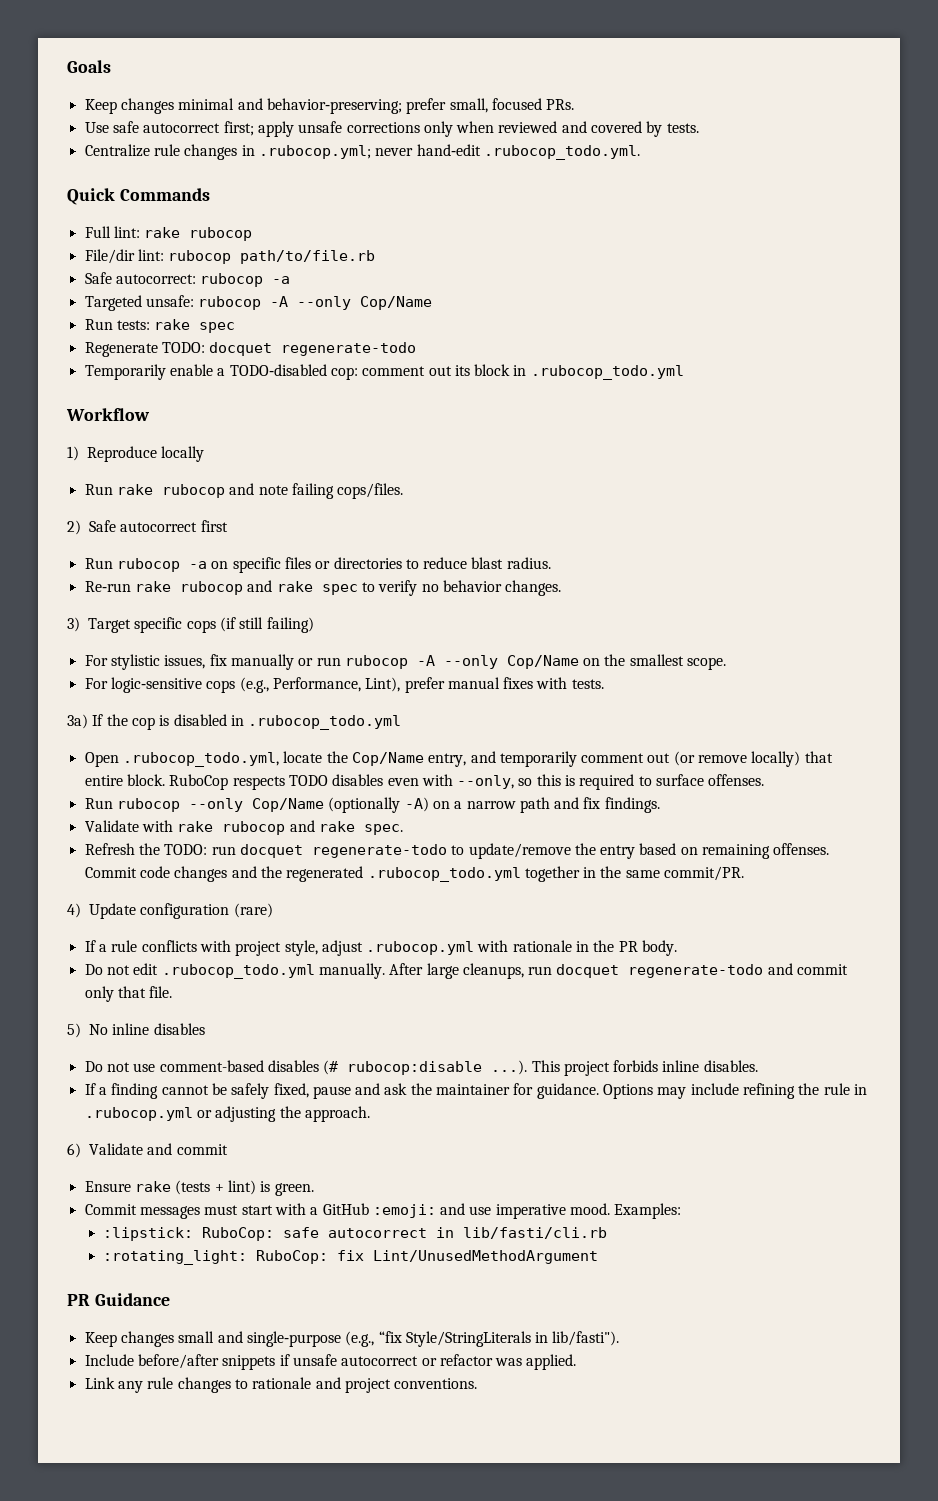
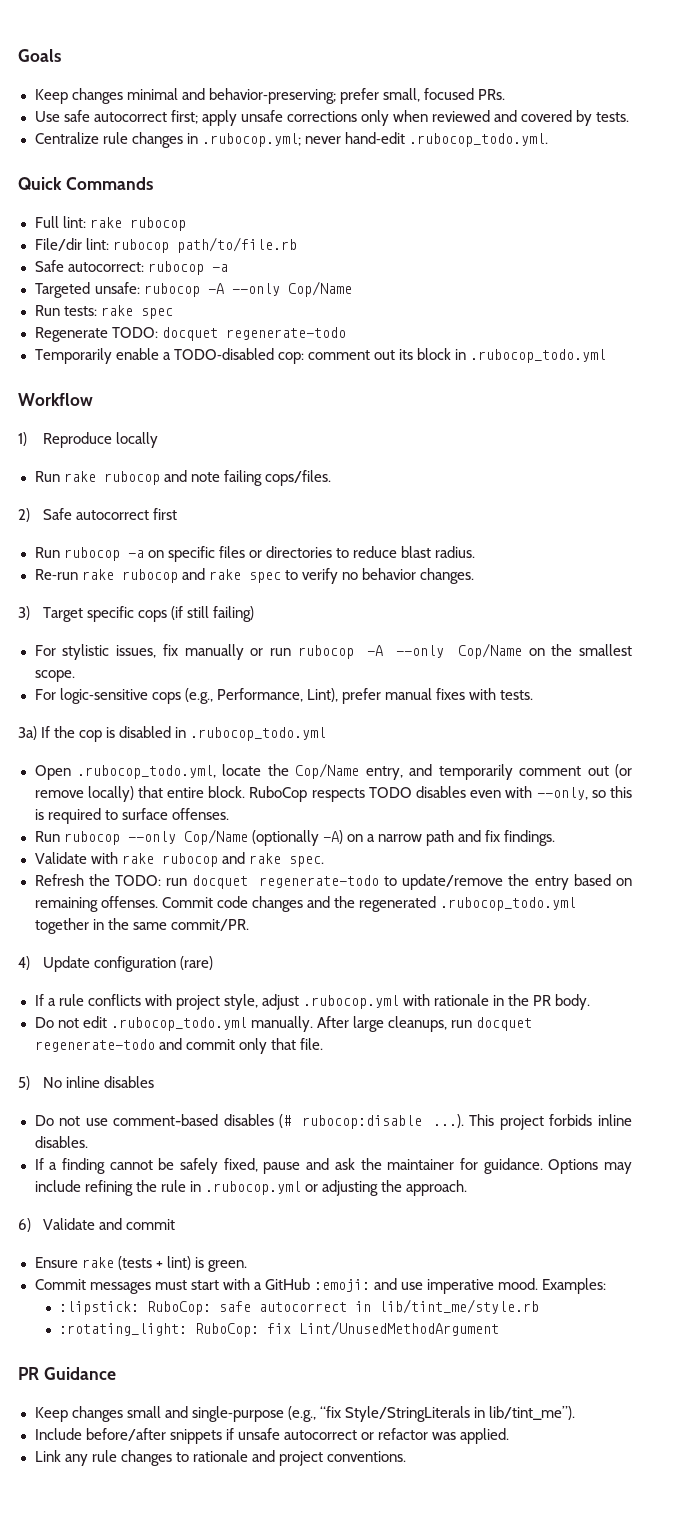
- :lipstick: RuboCop: safe autocorrect in lib/fasti/cli.rb
+ :lipstick: RuboCop: safe autocorrect in lib/tint_me/style.rb
- Keep changes small and single‑purpose (e.g., “fix Style/StringLiterals in lib/fasti").
+ Keep changes small and single‑purpose (e.g., “fix Style/StringLiterals in lib/tint_me”).

